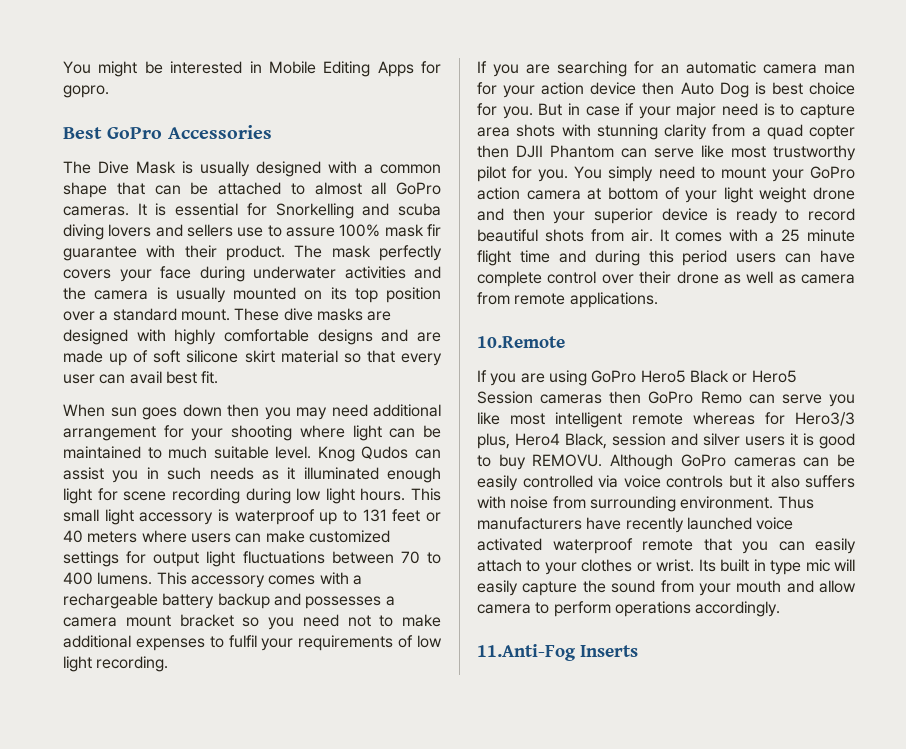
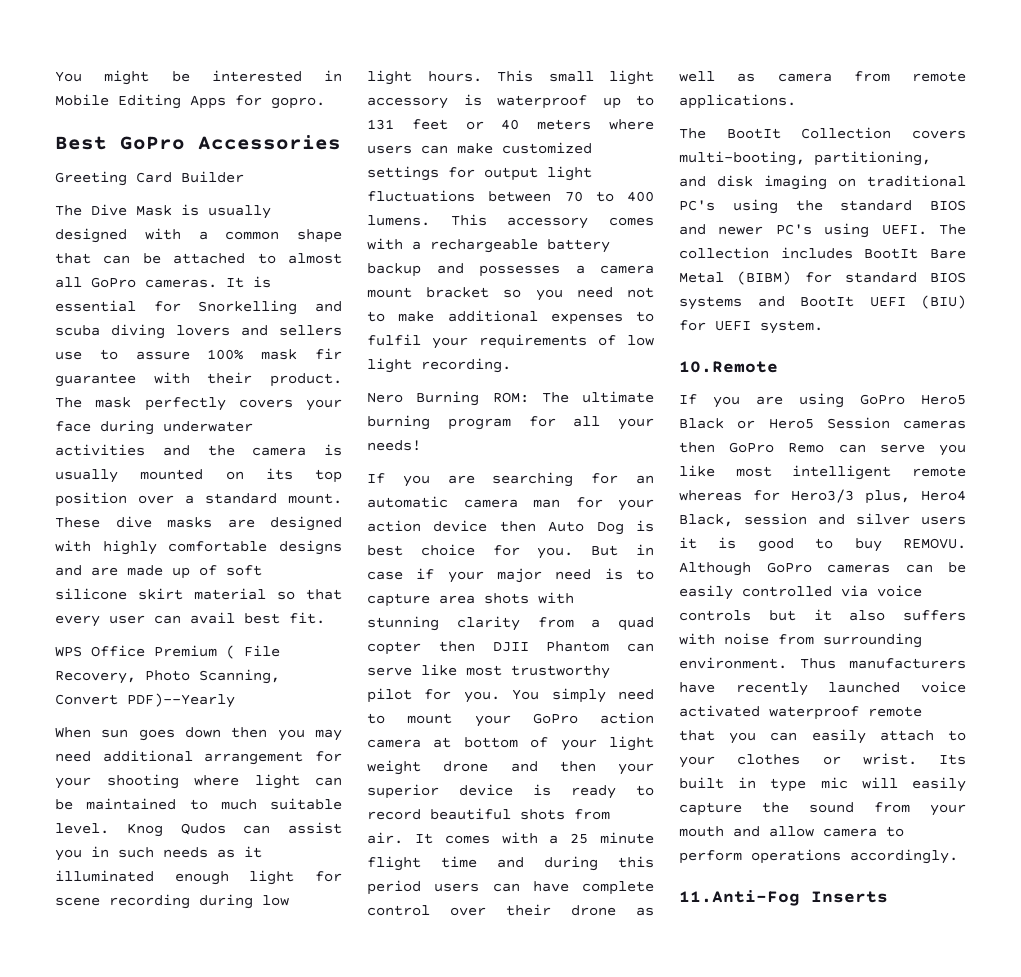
+ Greeting Card Builder
+ WPS Office Premium ( File Recovery, Photo Scanning, Convert PDF)--Yearly
+ Nero Burning ROM: The ultimate burning program for all your needs!
+ The BootIt Collection covers multi-booting, partitioning, and disk imaging on traditional PC's using the standard BIOS and newer PC's using UEFI. The collection includes BootIt Bare Metal (BIBM) for standard BIOS systems and BootIt UEFI (BIU) for UEFI system.

